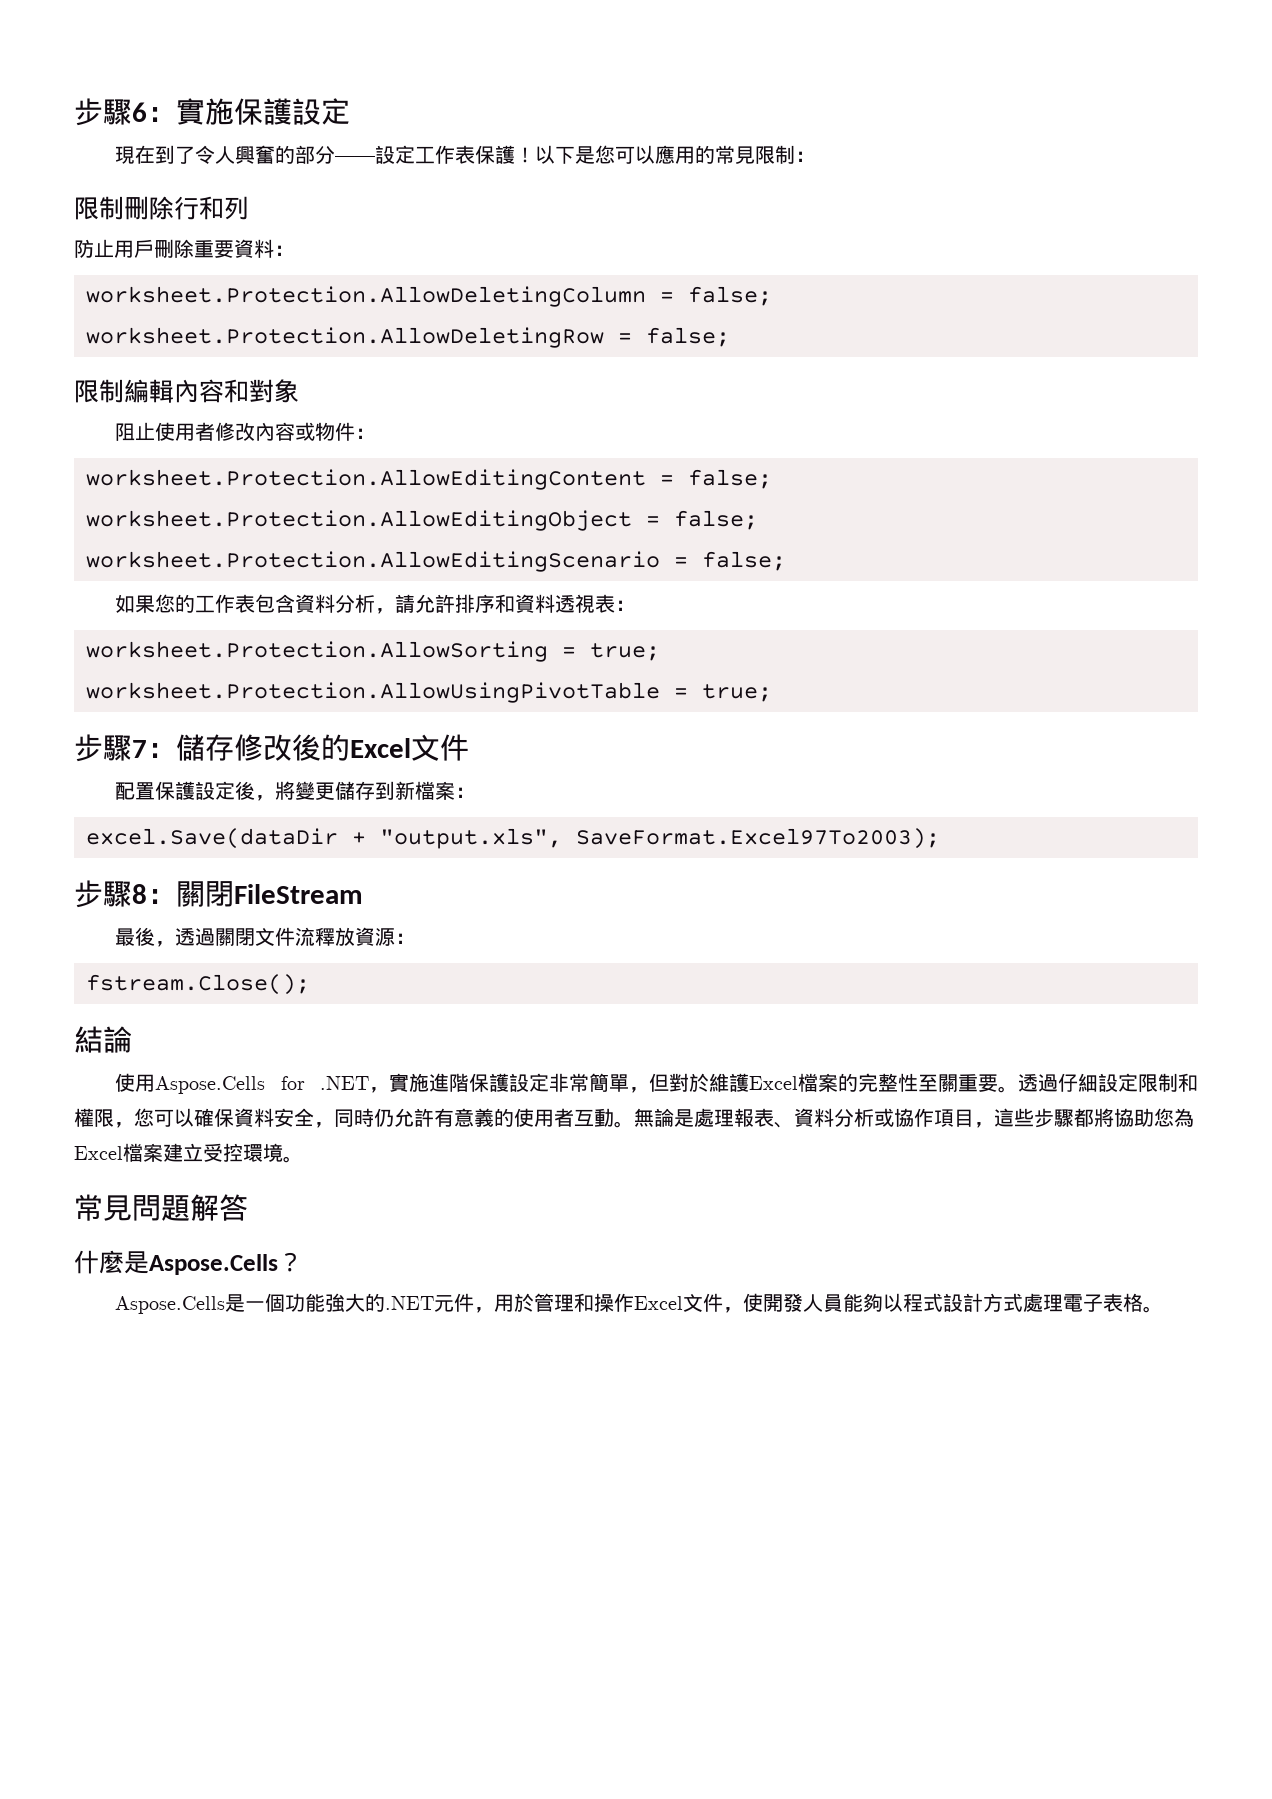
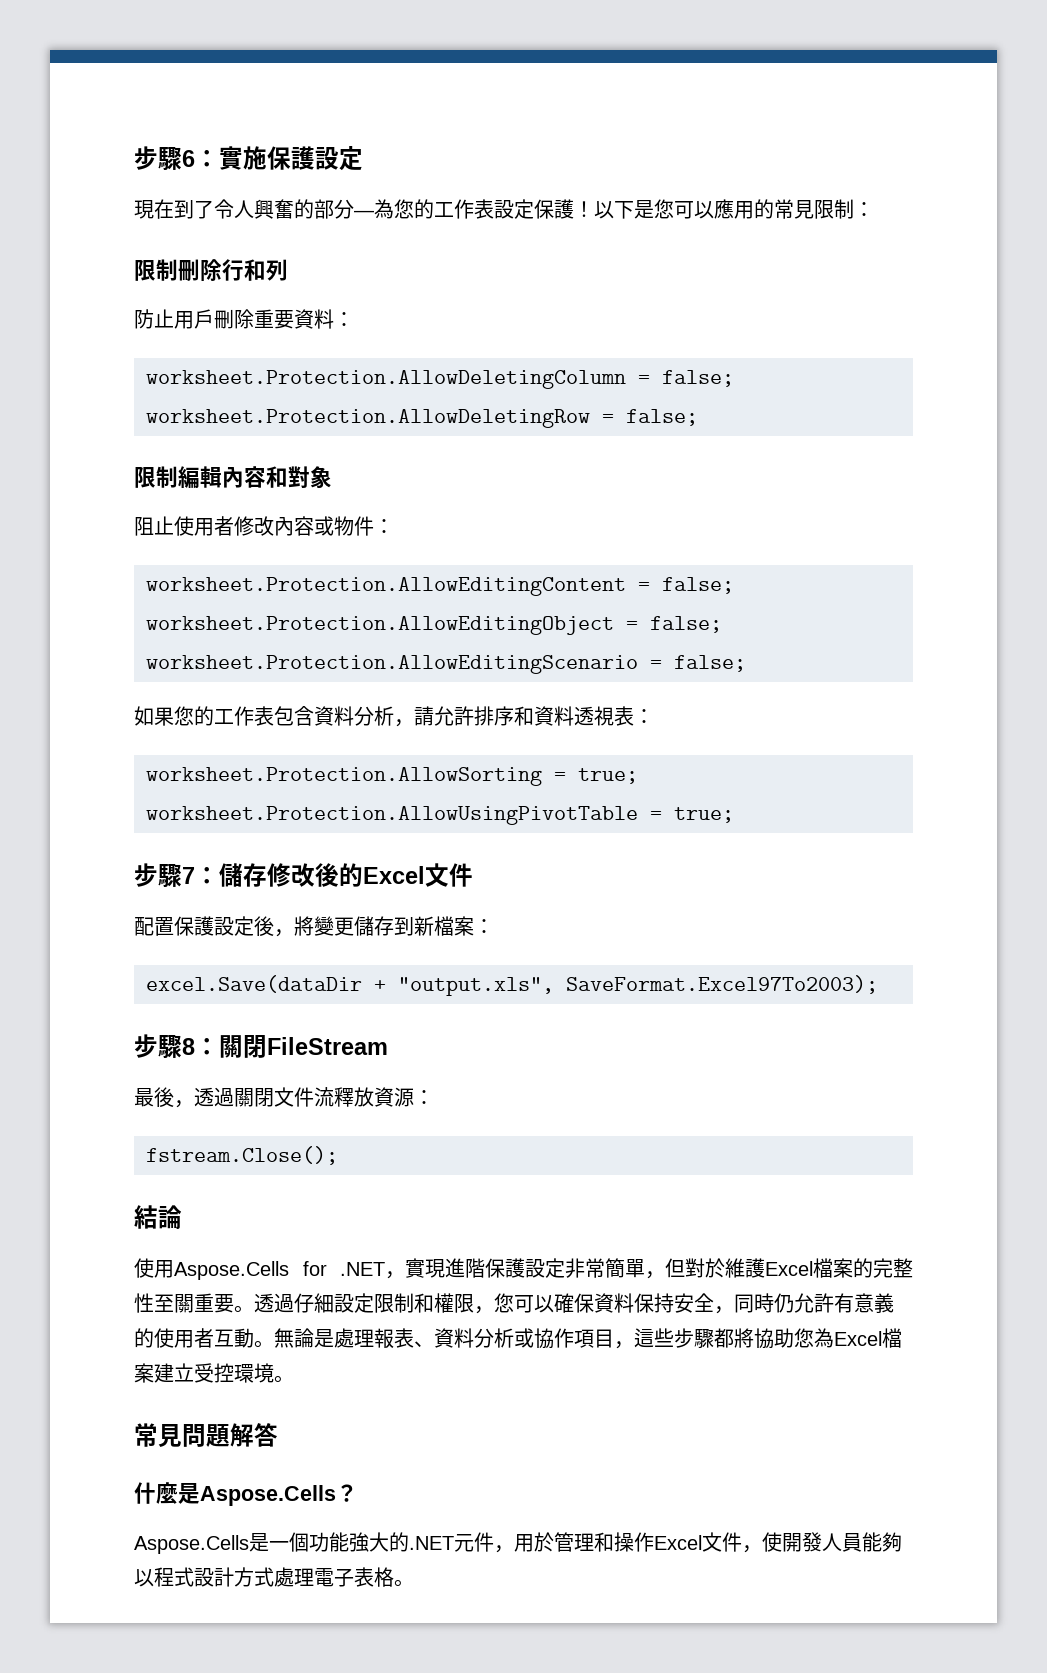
- 現在到了令人興奮的部分——設定工作表保護！
+ 現在到了令人興奮的部分—為您的工作表設定保護！
- 使用Aspose.Cells for .NET，實施進階保護設定非常簡單，但對於維護Excel檔案的完整性至關重要。
+ 使用Aspose.Cells for .NET，實現進階保護設定非常簡單，但對於維護Excel檔案的完整性至關重要。
- 透過仔細設定限制和權限，您可以確保資料安全，同時仍允許有意義的使用者互動。
+ 透過仔細設定限制和權限，您可以確保資料保持安全，同時仍允許有意義的使用者互動。

